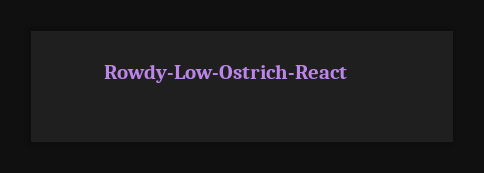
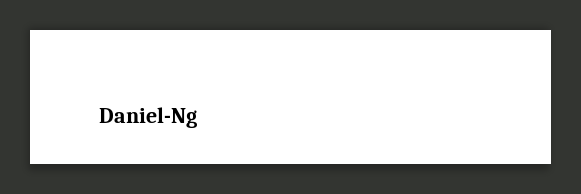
- Rowdy-Low-Ostrich-React
+ Daniel-Ng

